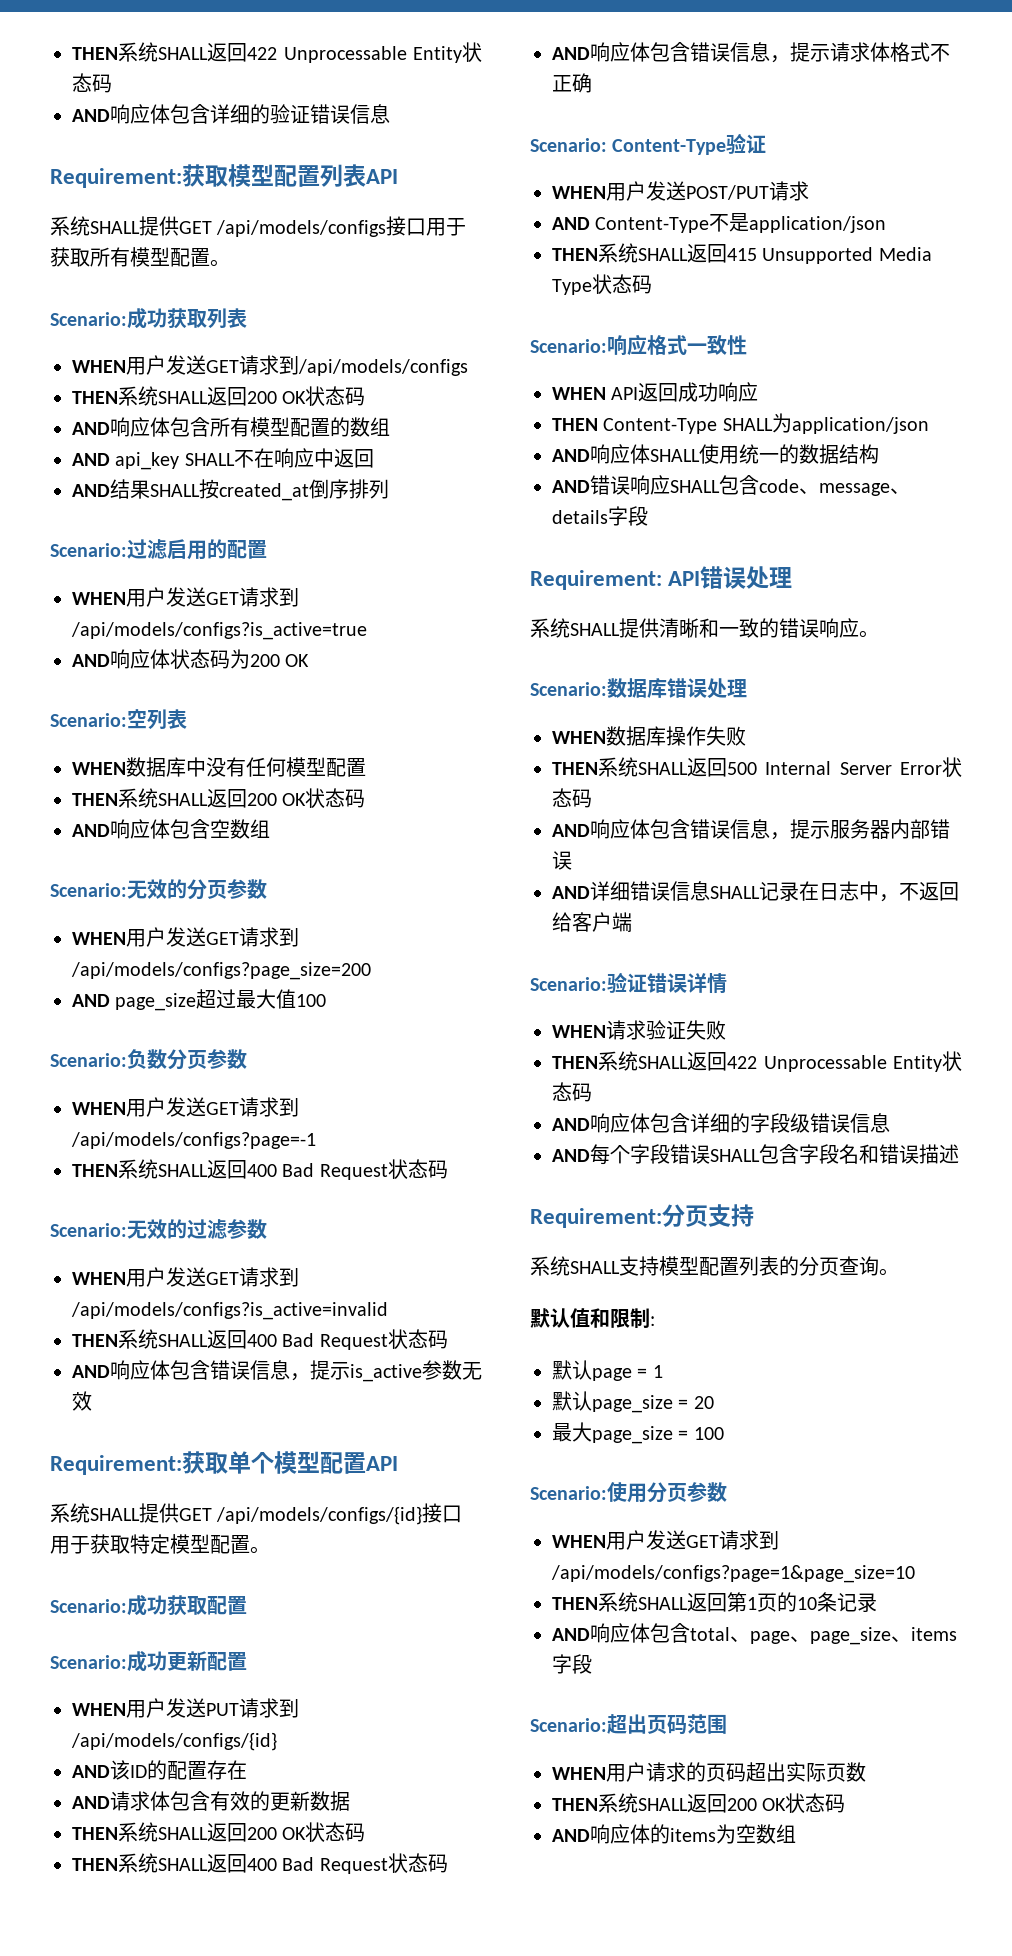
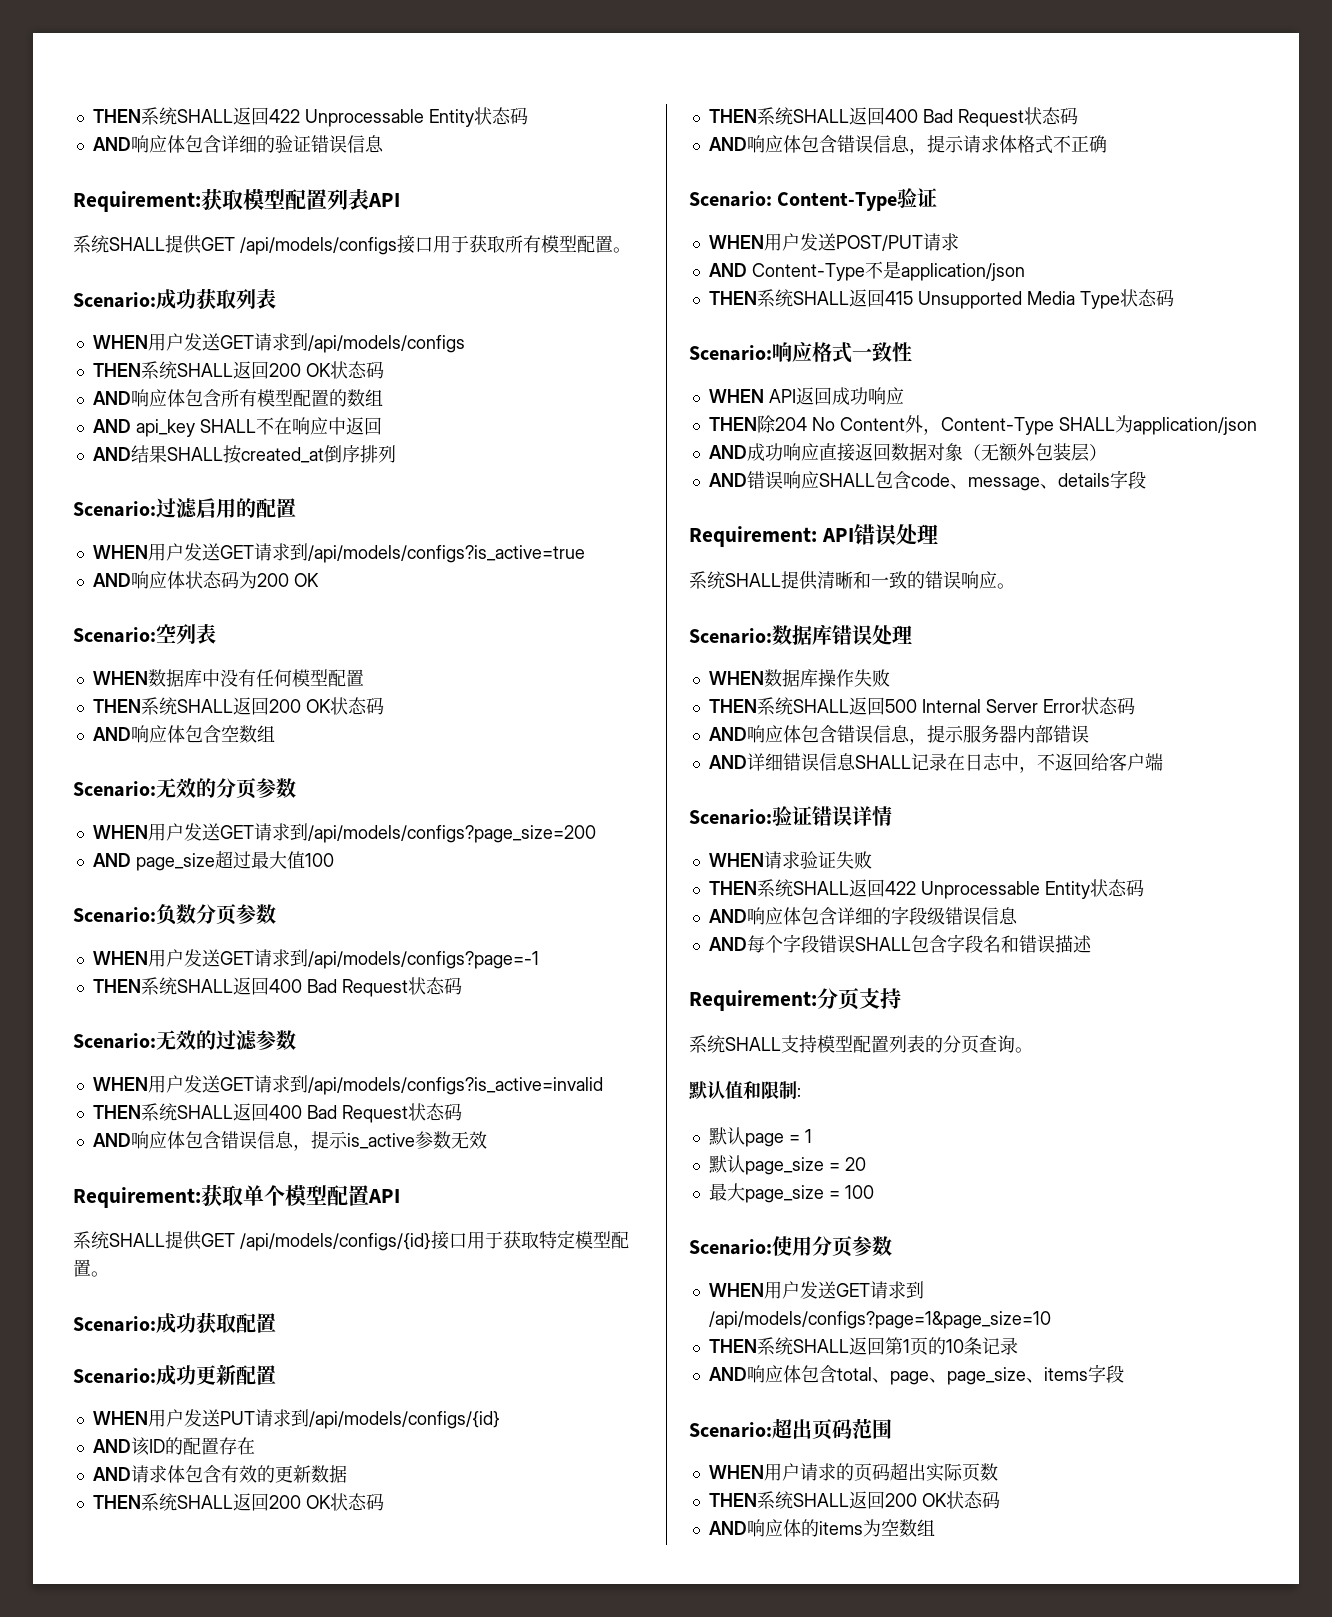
- THEN Content-Type SHALL为application/json
+ THEN除204 No Content外，Content-Type SHALL为application/json
- AND响应体SHALL使用统一的数据结构
+ AND成功响应直接返回数据对象（无额外包装层）

